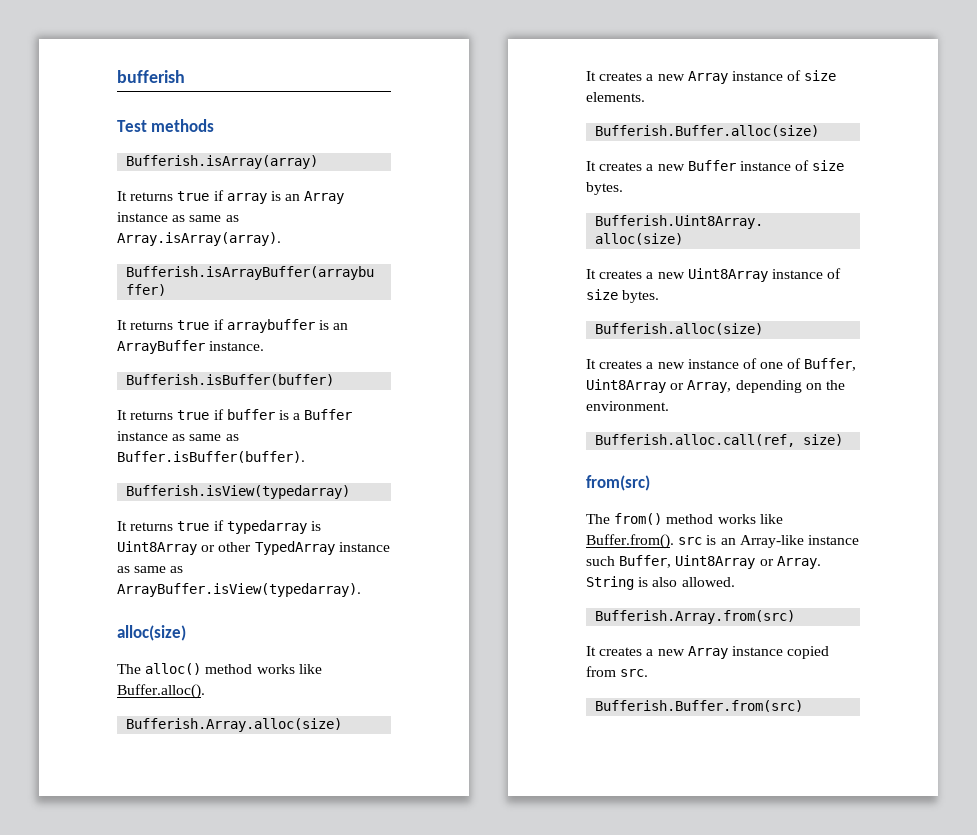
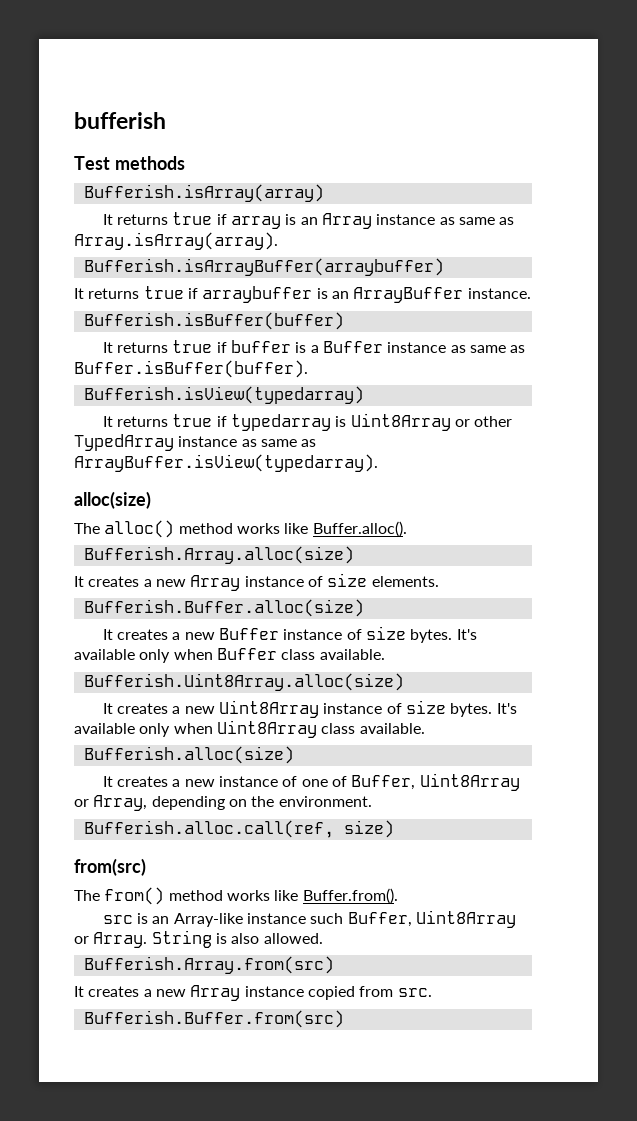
+ It's available only when Buffer class available.
+ It's available only when Uint8Array class available.
- The from() method works like Buffer.from(). src is an Array-like instance such Buffer, Uint8Array or Array.
+ The from() method works like Buffer.from().
+ src is an Array-like instance such Buffer, Uint8Array or Array.

